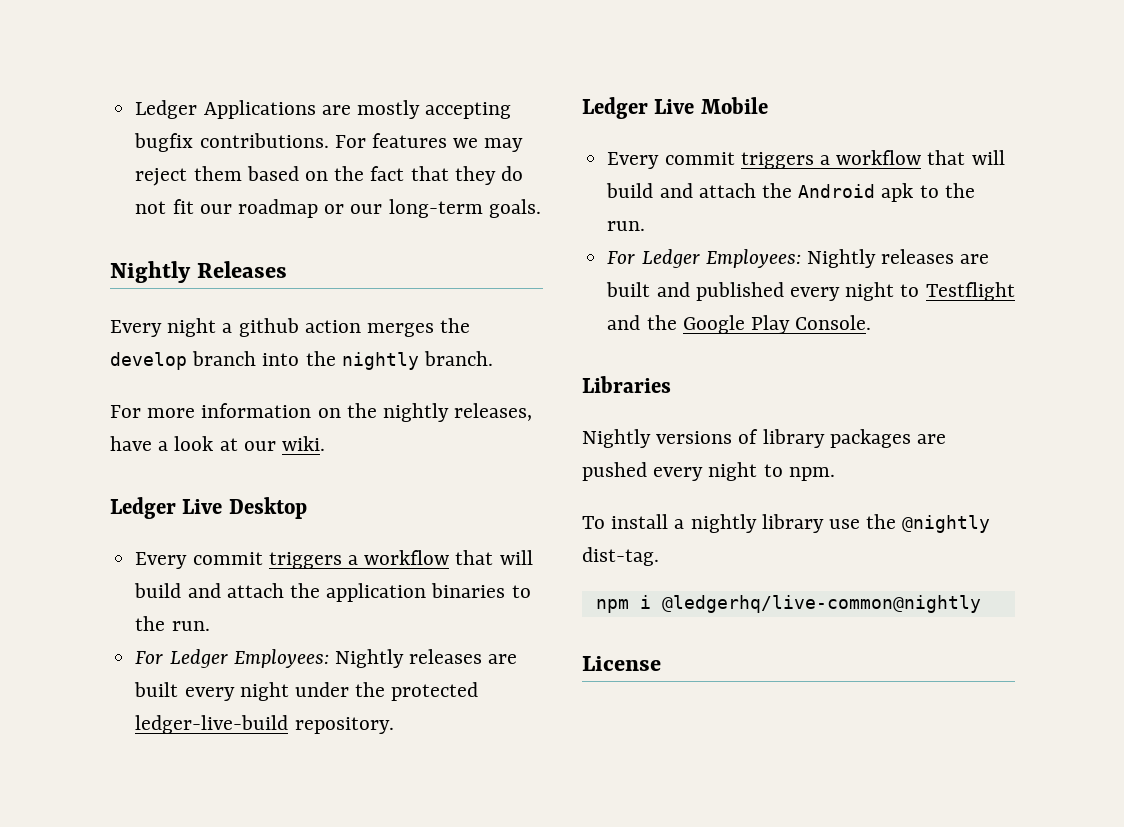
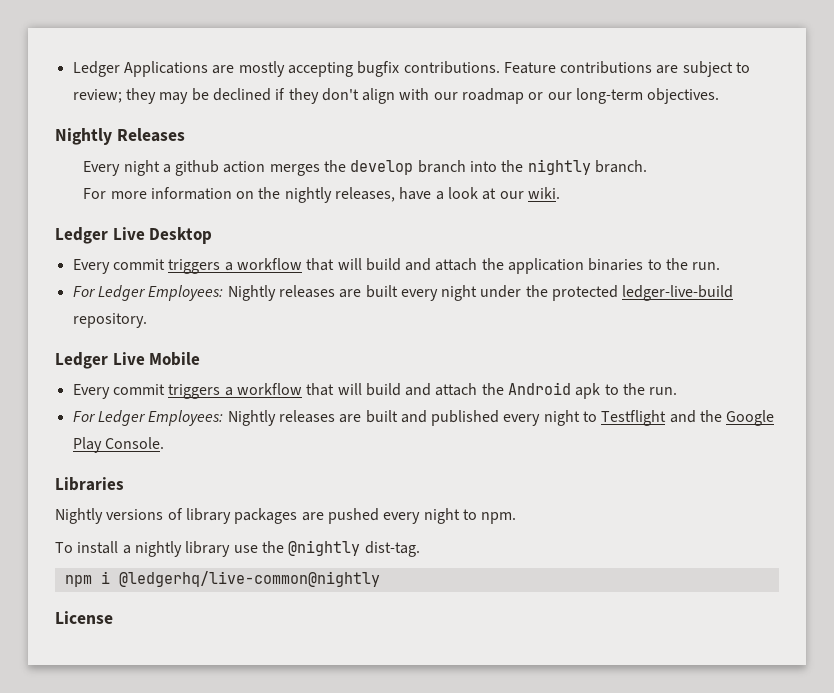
- For features we may reject them based on the fact that they do not fit our roadmap or our long-term goals.
+ Feature contributions are subject to review; they may be declined if they don't align with our roadmap or our long-term objectives.

